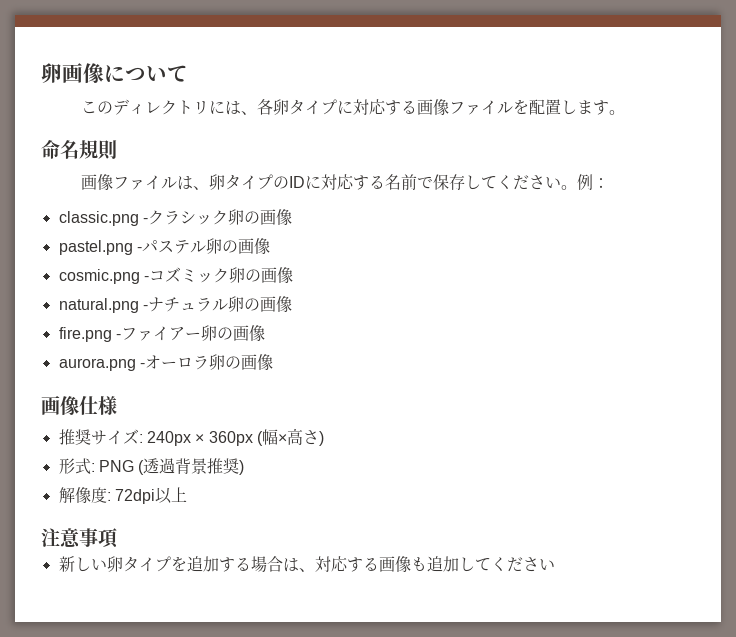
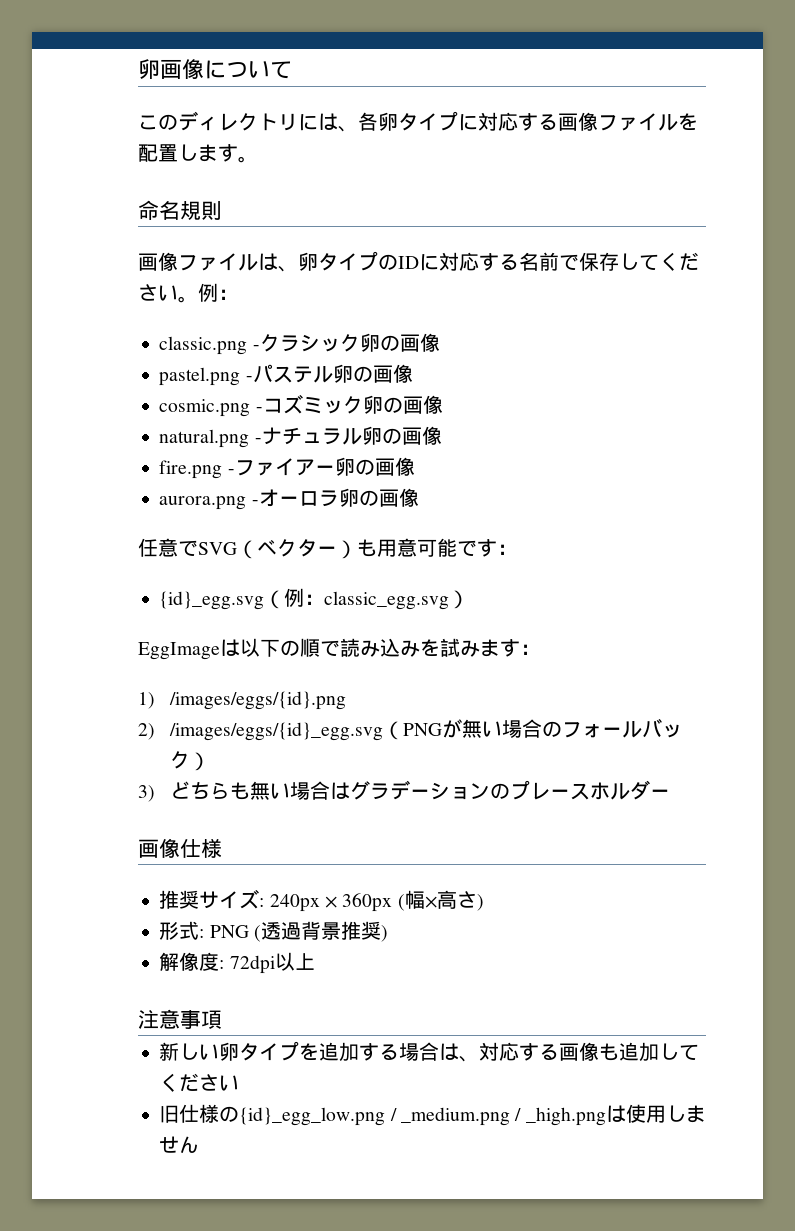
+ 任意でSVG（ベクター）も用意可能です：
+ {id}_egg.svg（例：classic_egg.svg）
+ EggImageは以下の順で読み込みを試みます：
+ 1) /images/eggs/{id}.png
+ 2) /images/eggs/{id}_egg.svg（PNGが無い場合のフォールバック）
+ 3)どちらも無い場合はグラデーションのプレースホルダー
+ 旧仕様の{id}_egg_low.png / _medium.png / _high.pngは使用しません

